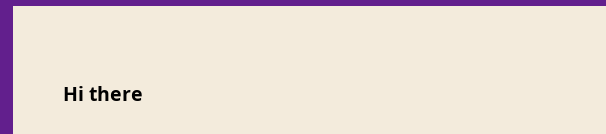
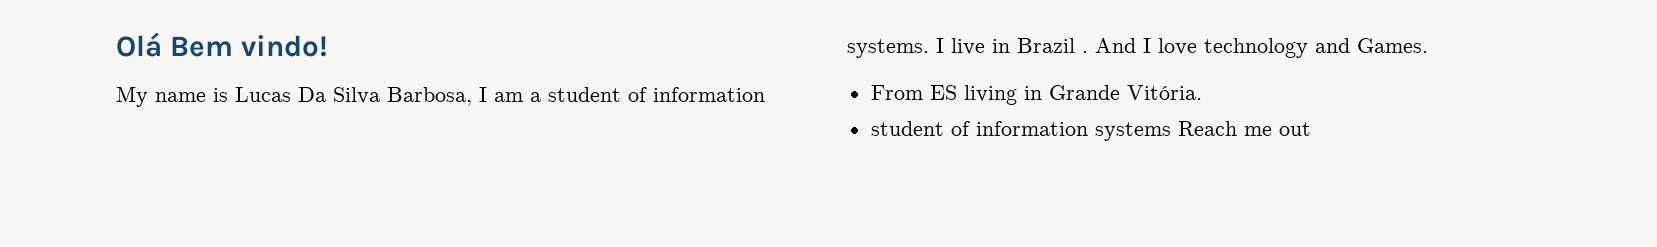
- Hi there
+ Olá Bem vindo!
+ My name is Lucas Da Silva Barbosa, I am a student of information systems. I live in Brazil . And I love technology and Games.
+ From ES living in Grande Vitória.
+ student of information systems Reach me out

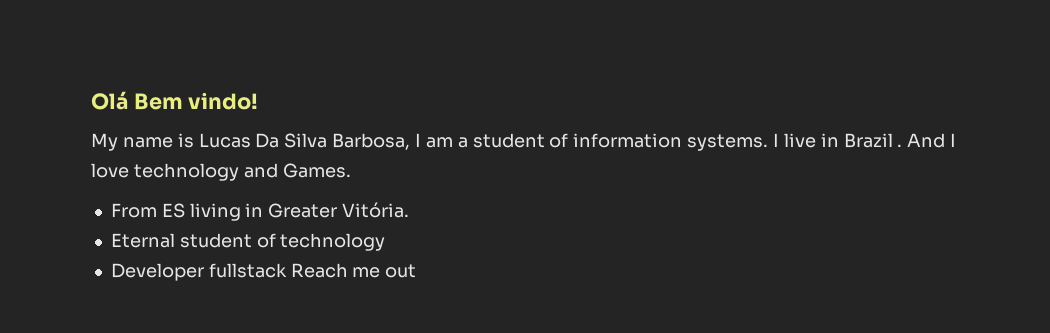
- From ES living in Grande Vitória.
+ From ES living in Greater Vitória.
- student of information systems Reach me out
+ Eternal student of technology
+ Developer fullstack Reach me out

